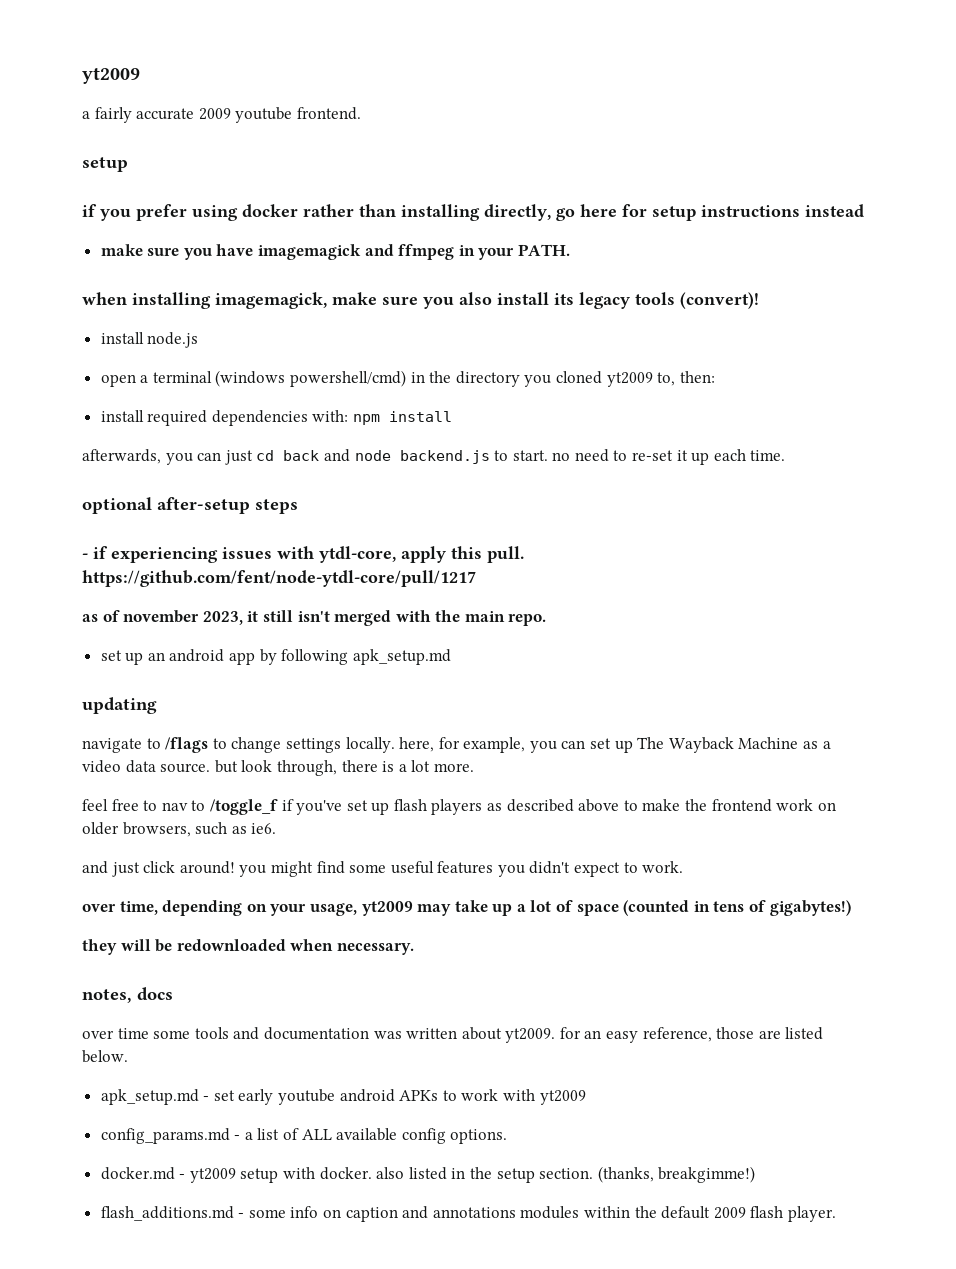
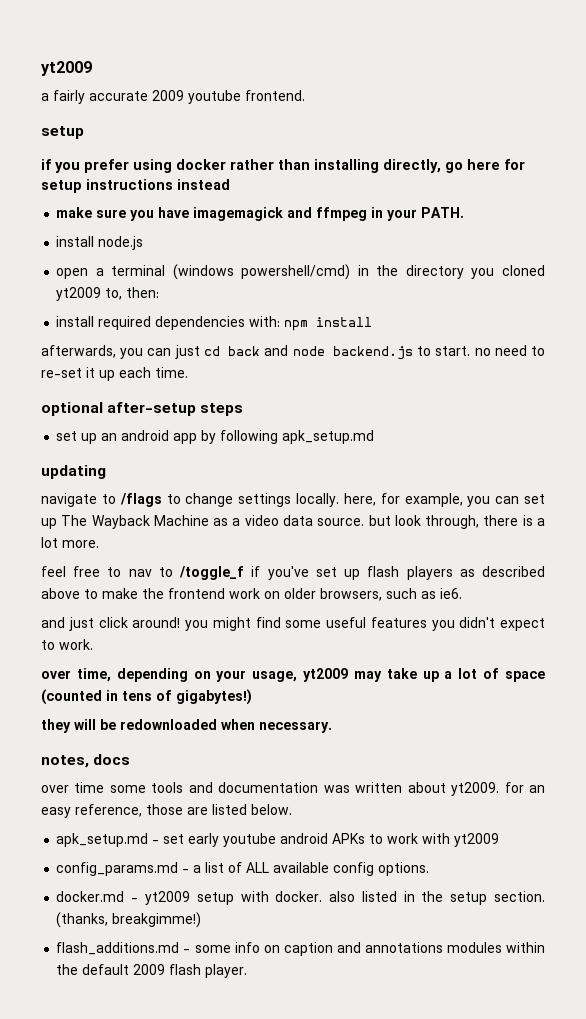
- when installing imagemagick, make sure you also install its legacy tools (convert)!
- - if experiencing issues with ytdl-core, apply this pull. https://github.com/fent/node-ytdl-core/pull/1217
- as of november 2023, it still isn't merged with the main repo.

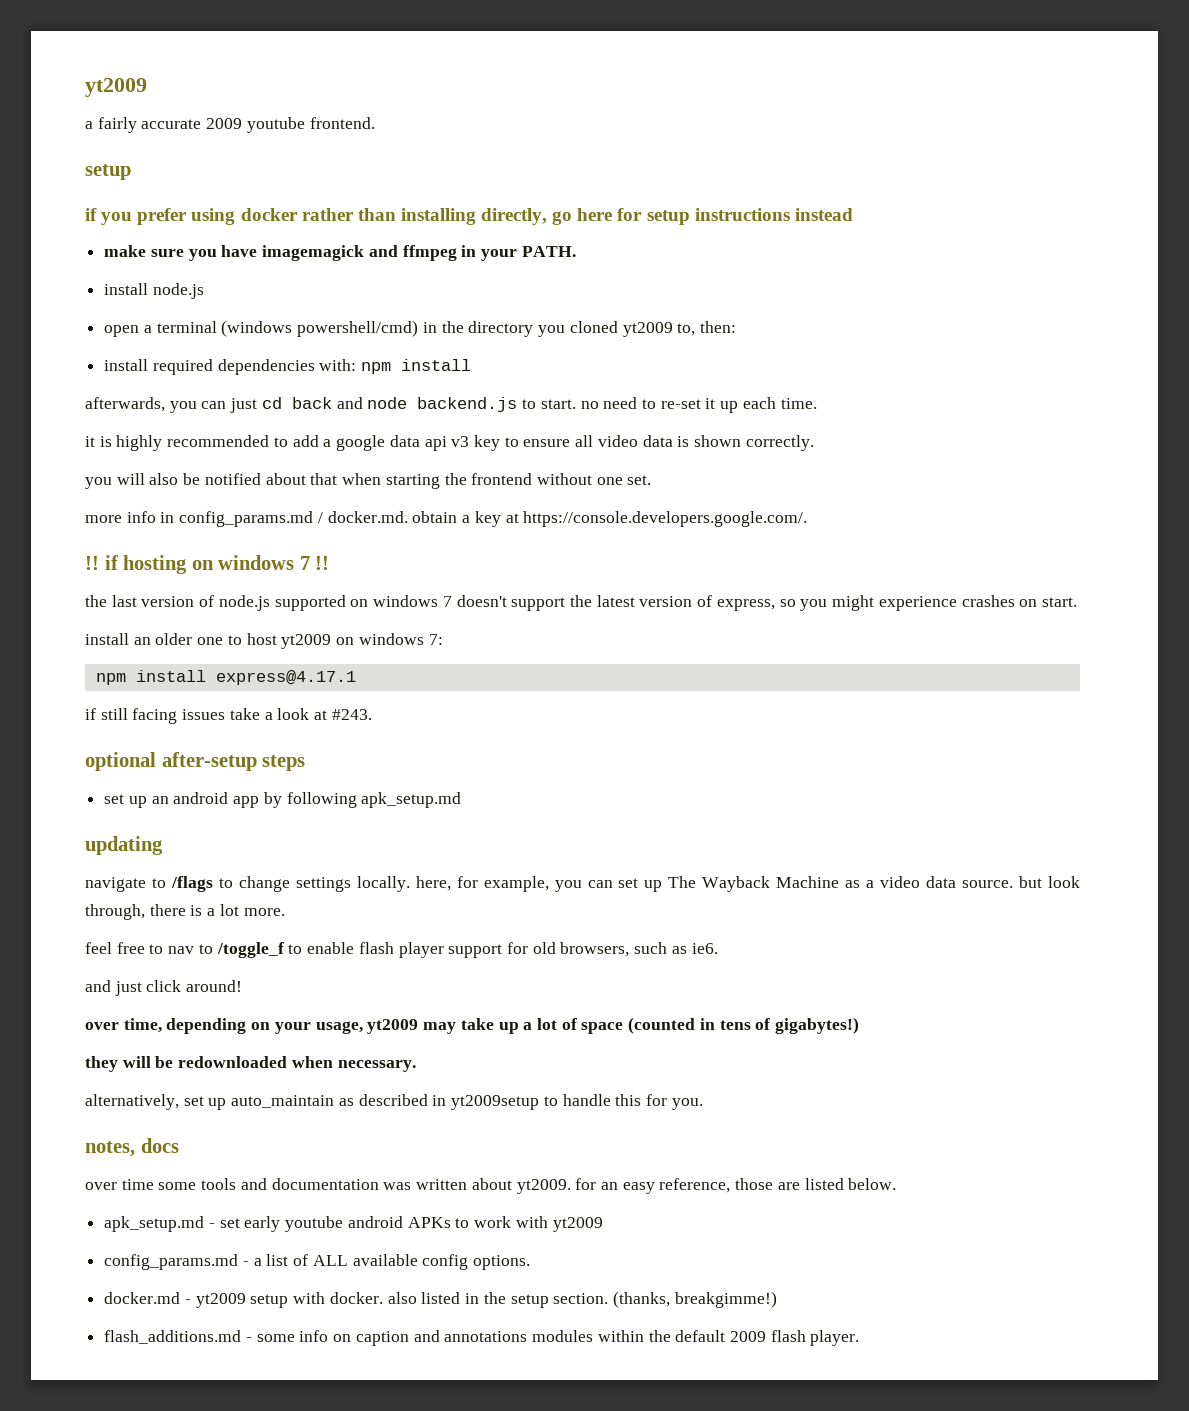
+ it is highly recommended to add a google data api v3 key to ensure all video data is shown correctly.
+ you will also be notified about that when starting the frontend without one set.
+ more info in config_params.md / docker.md. obtain a key at https://console.developers.google.com/.
+ !! if hosting on windows 7 !!
+ the last version of node.js supported on windows 7 doesn't support the latest version of express, so you might experience crashes on start.
+ install an older one to host yt2009 on windows 7:
+ npm install express@4.17.1
+ if still facing issues take a look at #243.
- feel free to nav to /toggle_f if you've set up flash players as described above to make the frontend work on older browsers, such as ie6.
+ feel free to nav to /toggle_f to enable flash player support for old browsers, such as ie6.
- and just click around! you might find some useful features you didn't expect to work.
+ and just click around!
+ alternatively, set up auto_maintain as described in yt2009setup to handle this for you.

